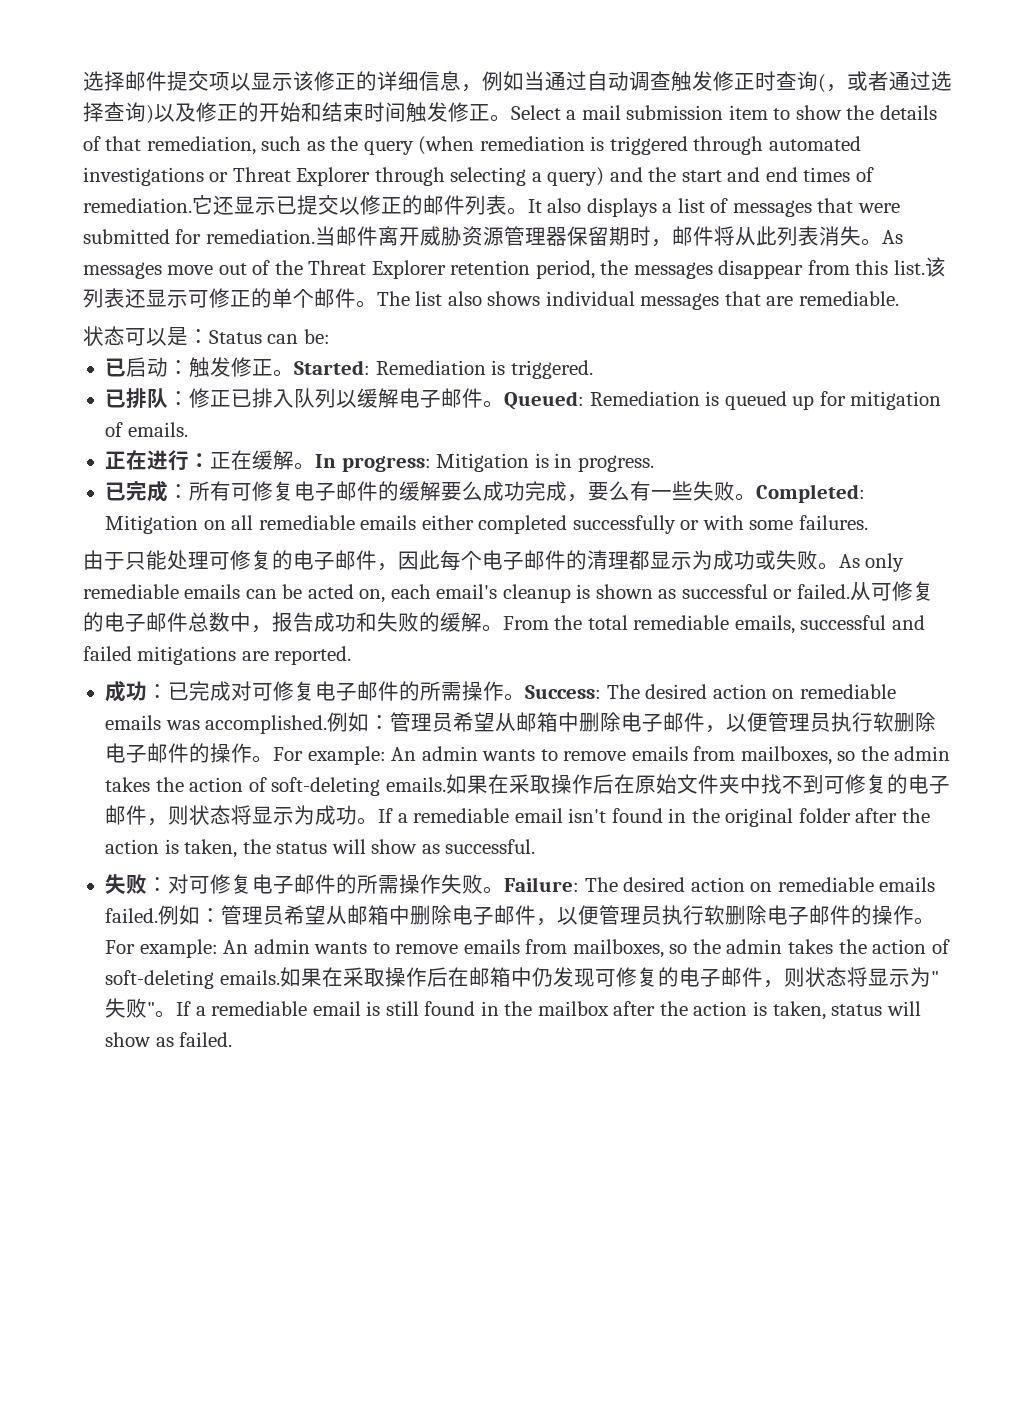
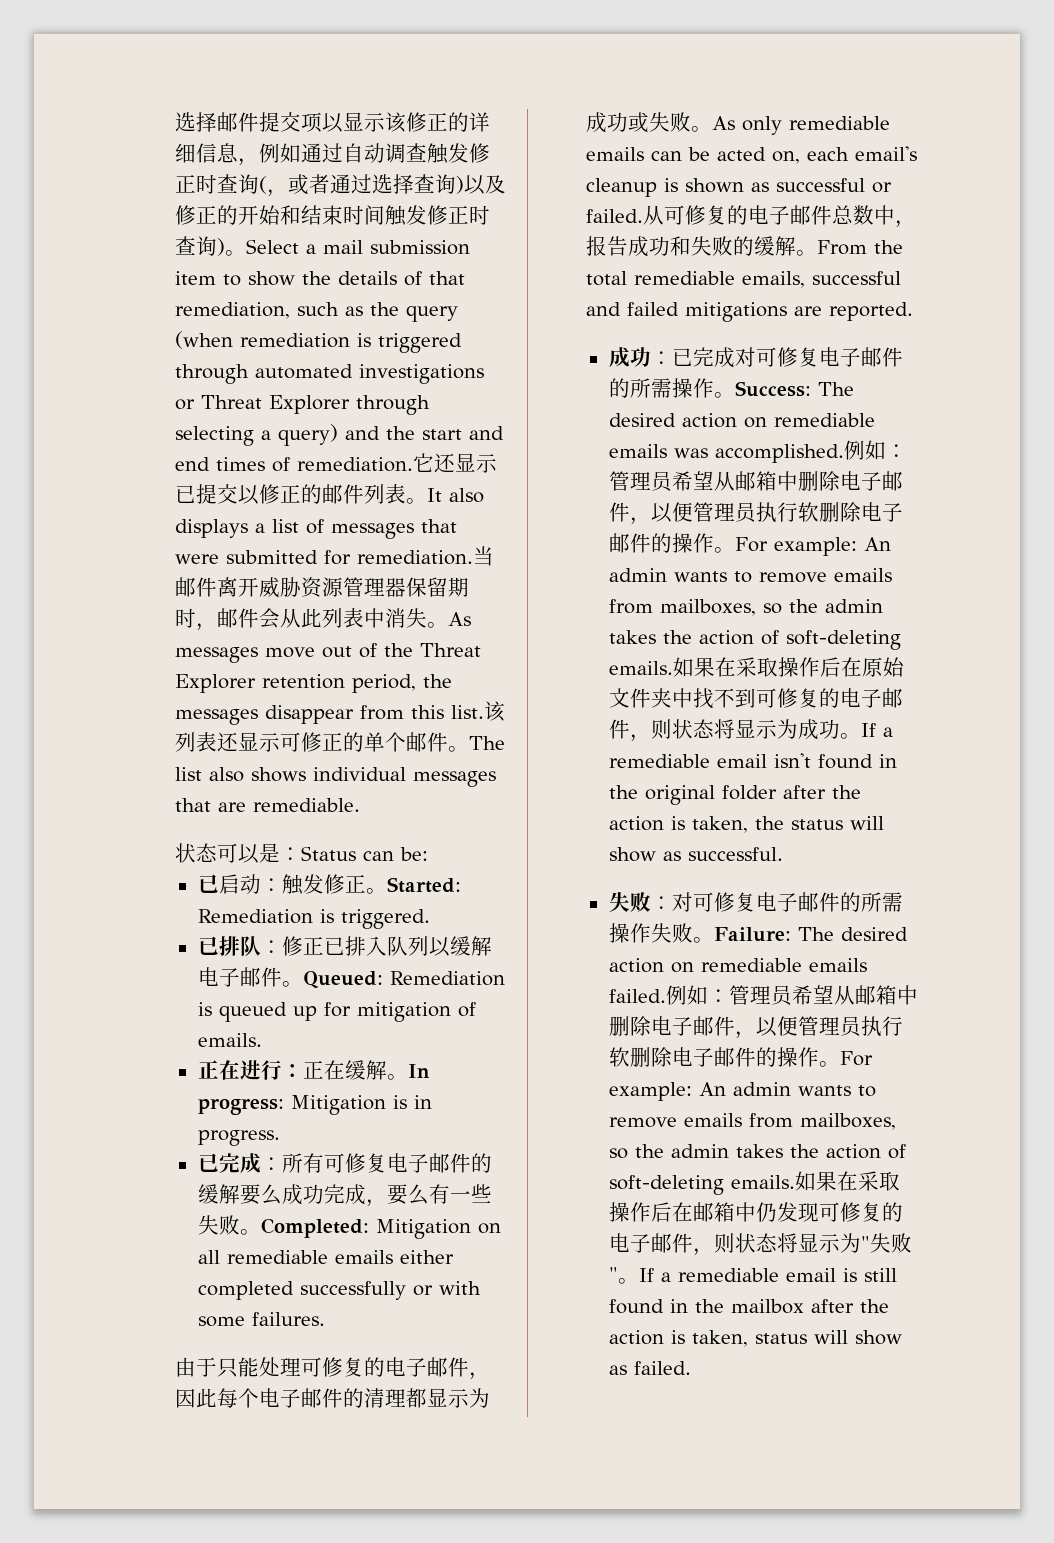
- 选择邮件提交项以显示该修正的详细信息，例如当通过自动调查触发修正时查询(，或者通过选择查询)以及修正的开始和结束时间触发修正。
+ 选择邮件提交项以显示该修正的详细信息，例如通过自动调查触发修正时查询(，或者通过选择查询)以及修正的开始和结束时间触发修正时查询)。
- 当邮件离开威胁资源管理器保留期时，邮件将从此列表消失。
+ 当邮件离开威胁资源管理器保留期时，邮件会从此列表中消失。

